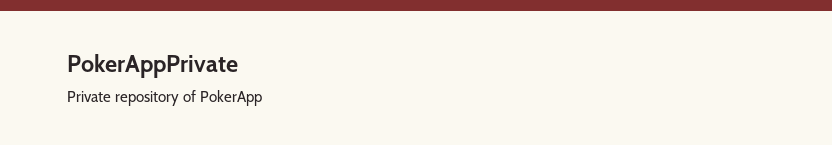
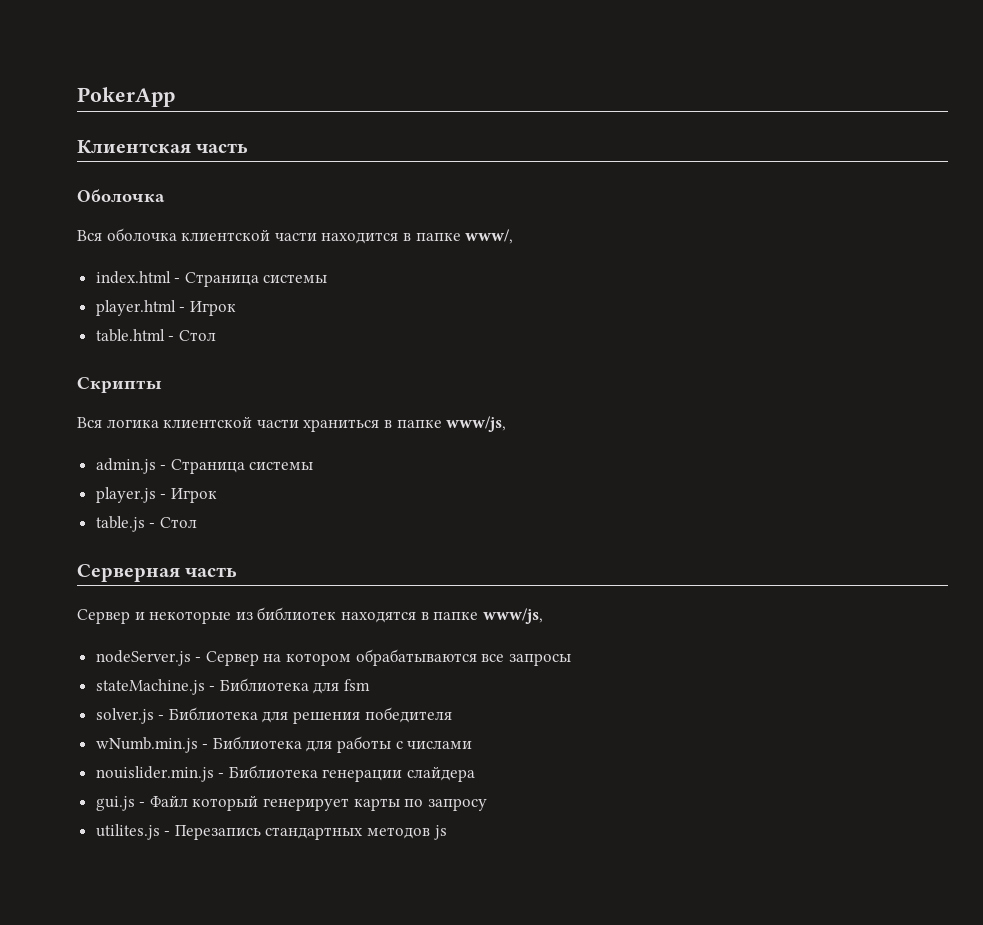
- PokerAppPrivate
- Private repository of PokerApp
+ PokerApp
+ Клиентская часть
+ Оболочка
+ Вся оболочка клиентской части находится в папке www/,
+ index.html - Страница системы
+ player.html - Игрок
+ table.html - Стол
+ Скрипты
+ Вся логика клиентской части храниться в папке www/js,
+ admin.js - Страница системы
+ player.js - Игрок
+ table.js - Стол
+ Серверная часть
+ Сервер и некоторые из библиотек находятся в папке www/js,
+ nodeServer.js - Сервер на котором обрабатываются все запросы
+ stateMachine.js - Библиотека для fsm
+ solver.js - Библиотека для решения победителя
+ wNumb.min.js - Библиотека для работы с числами
+ nouislider.min.js - Библиотека генерации слайдера
+ gui.js - Файл который генерирует карты по запросу
+ utilites.js - Перезапись стандартных методов js

